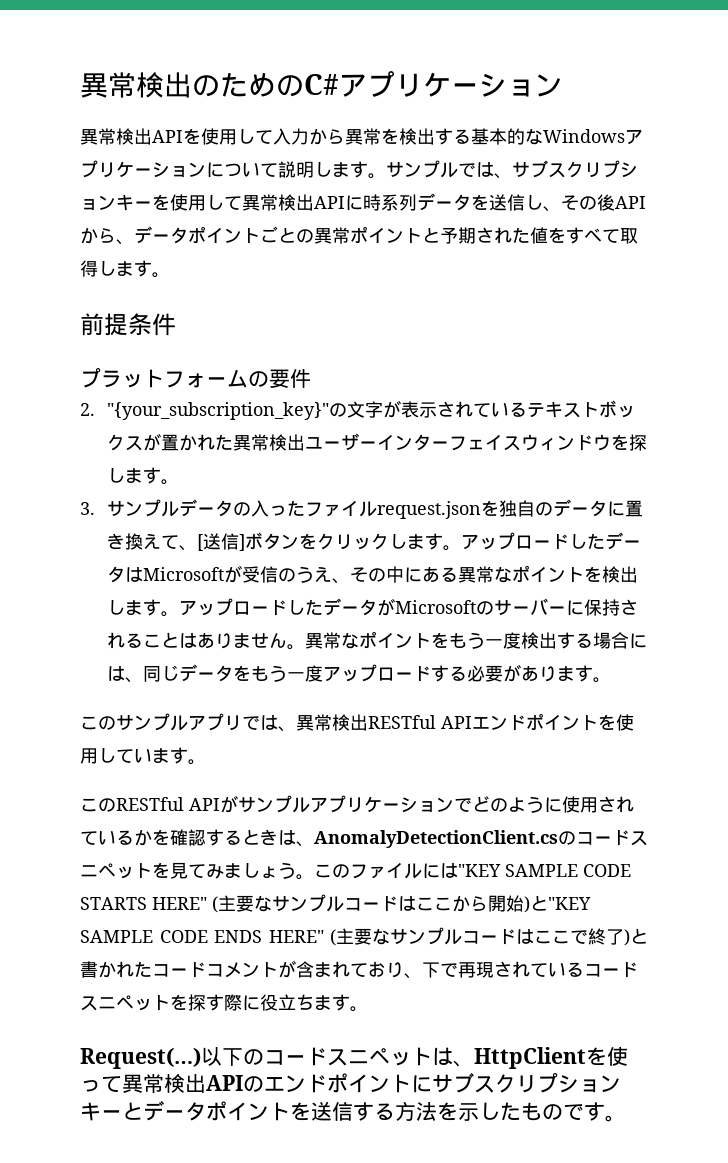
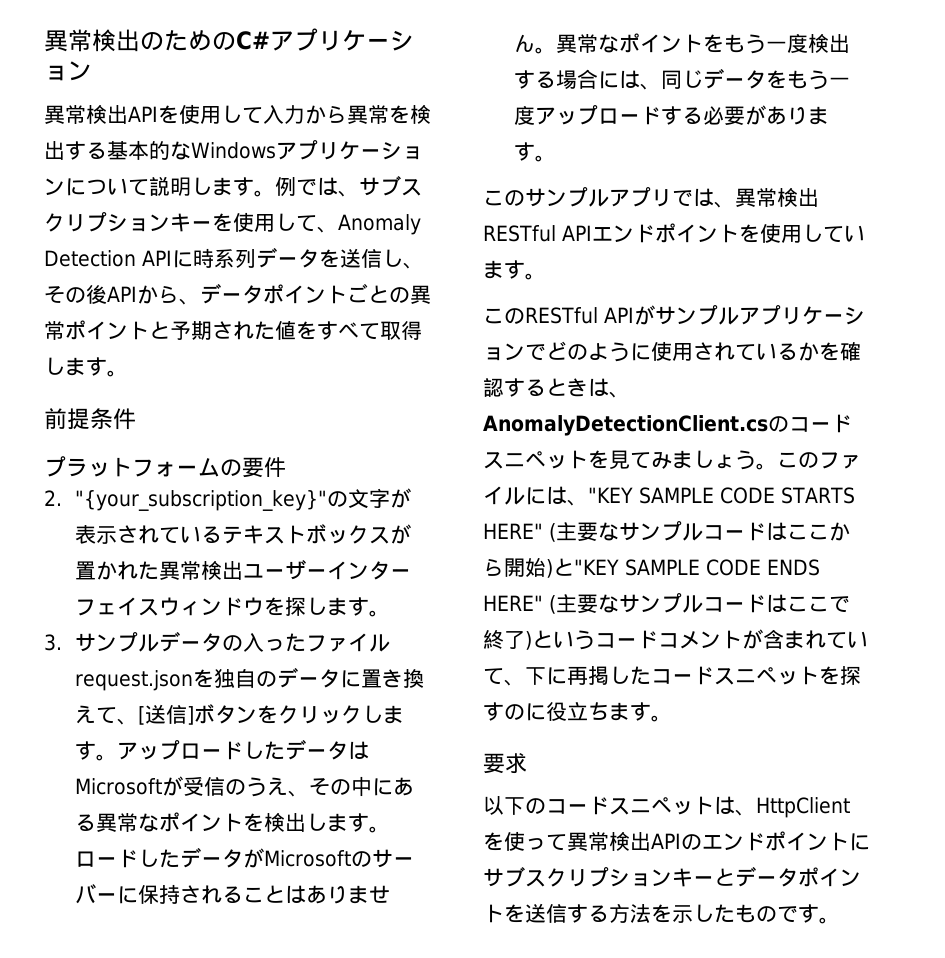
- サンプルでは、サブスクリプションキーを使用して異常検出APIに時系列データを送信し、その後APIから、データポイントごとの異常ポイントと予期された値をすべて取得します。
+ 例では、サブスクリプションキーを使用して、Anomaly Detection APIに時系列データを送信し、その後APIから、データポイントごとの異常ポイントと予期された値をすべて取得します。
- アップロードしたデータがMicrosoftのサーバーに保持されることはありません。
+ ロードしたデータがMicrosoftのサーバーに保持されることはありません。
- このファイルには"KEY SAMPLE CODE STARTS HERE" (主要なサンプルコードはここから開始)と"KEY SAMPLE CODE ENDS HERE" (主要なサンプルコードはここで終了)と書かれたコードコメントが含まれており、下で再現されているコードスニペットを探す際に役立ちます。
+ このファイルには、"KEY SAMPLE CODE STARTS HERE" (主要なサンプルコードはここから開始)と"KEY SAMPLE CODE ENDS HERE" (主要なサンプルコードはここで終了)というコードコメントが含まれていて、下に再掲したコードスニペットを探すのに役立ちます。
- Request(…)以下のコードスニペットは、HttpClientを使って異常検出APIのエンドポイントにサブスクリプションキーとデータポイントを送信する方法を示したものです。
+ 要求
+ 以下のコードスニペットは、HttpClientを使って異常検出APIのエンドポイントにサブスクリプションキーとデータポイントを送信する方法を示したものです。

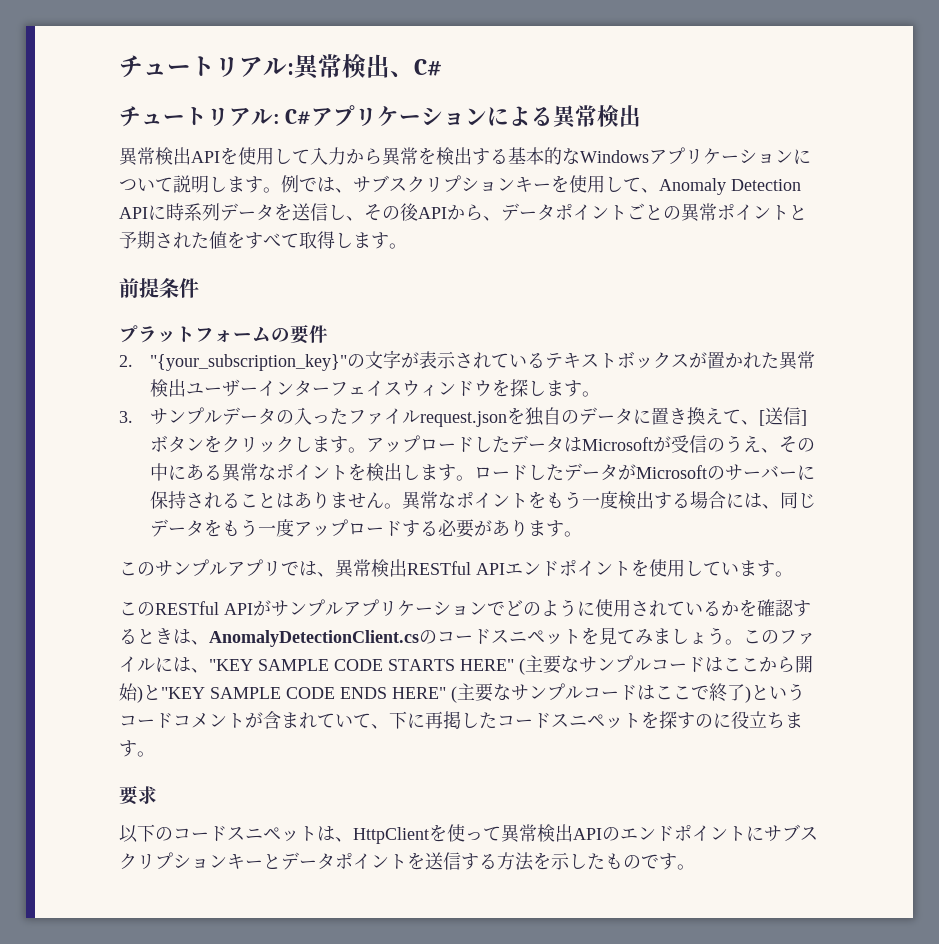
- 異常検出のためのC#アプリケーション
+ チュートリアル:異常検出、C#
+ チュートリアル: C#アプリケーションによる異常検出

